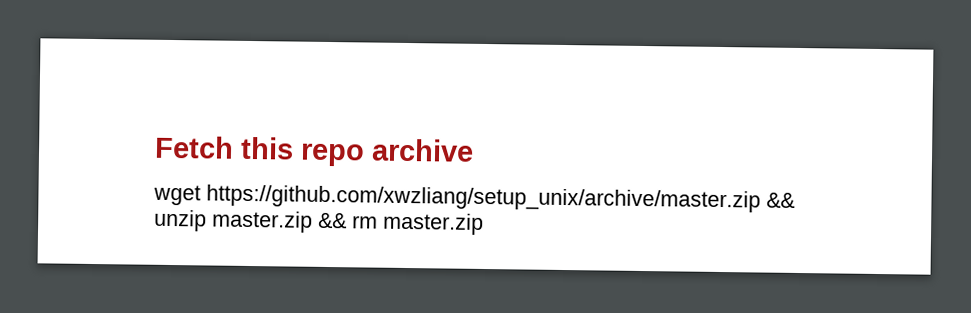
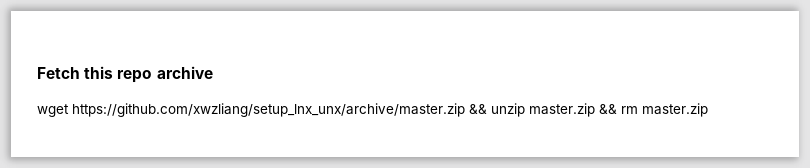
- wget https://github.com/xwzliang/setup_unix/archive/master.zip && unzip master.zip && rm master.zip
+ wget https://github.com/xwzliang/setup_lnx_unx/archive/master.zip && unzip master.zip && rm master.zip

